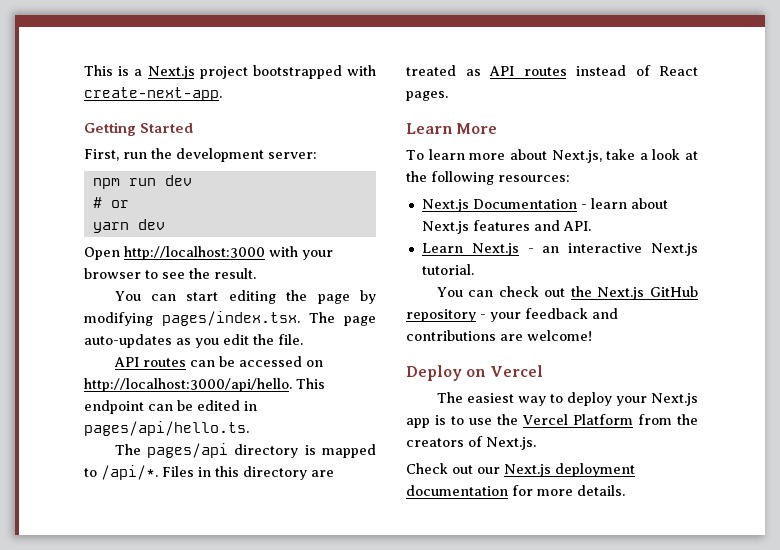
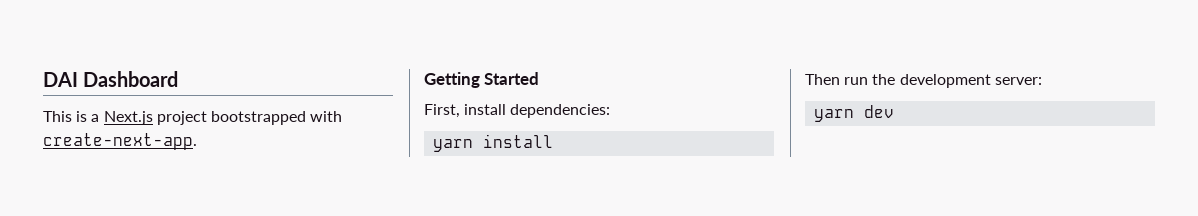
+ DAI Dashboard
- First, run the development server:
+ First, install dependencies:
+ yarn install
+ Then run the development server:
- npm run dev
- # or
  yarn dev
- Open http://localhost:3000 with your browser to see the result.
- You can start editing the page by modifying pages/index.tsx. The page auto-updates as you edit the file.
- API routes can be accessed on http://localhost:3000/api/hello. This endpoint can be edited in pages/api/hello.ts.
- The pages/api directory is mapped to /api/*. Files in this directory are treated as API routes instead of React pages.
- Learn More
- To learn more about Next.js, take a look at the following resources:
- Next.js Documentation - learn about Next.js features and API.
- Learn Next.js - an interactive Next.js tutorial.
- You can check out the Next.js GitHub repository - your feedback and contributions are welcome!
- Deploy on Vercel
- The easiest way to deploy your Next.js app is to use the Vercel Platform from the creators of Next.js.
- Check out our Next.js deployment documentation for more details.

